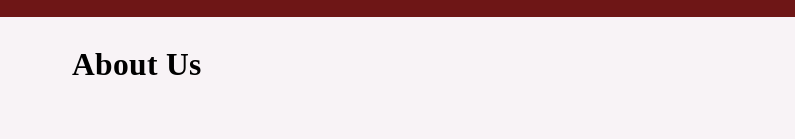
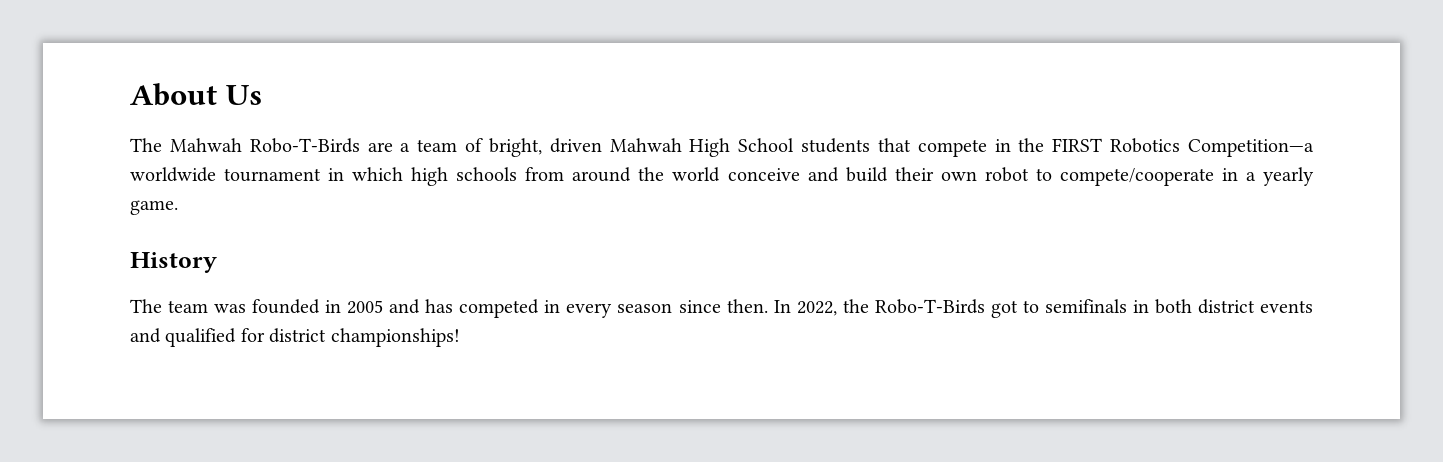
+ The Mahwah Robo-T-Birds are a team of bright, driven Mahwah High School students that compete in the FIRST Robotics Competition—a worldwide tournament in which high schools from around the world conceive and build their own robot to compete/cooperate in a yearly game.
+ History
+ The team was founded in 2005 and has competed in every season since then. In 2022, the Robo-T-Birds got to semifinals in both district events and qualified for district championships!

